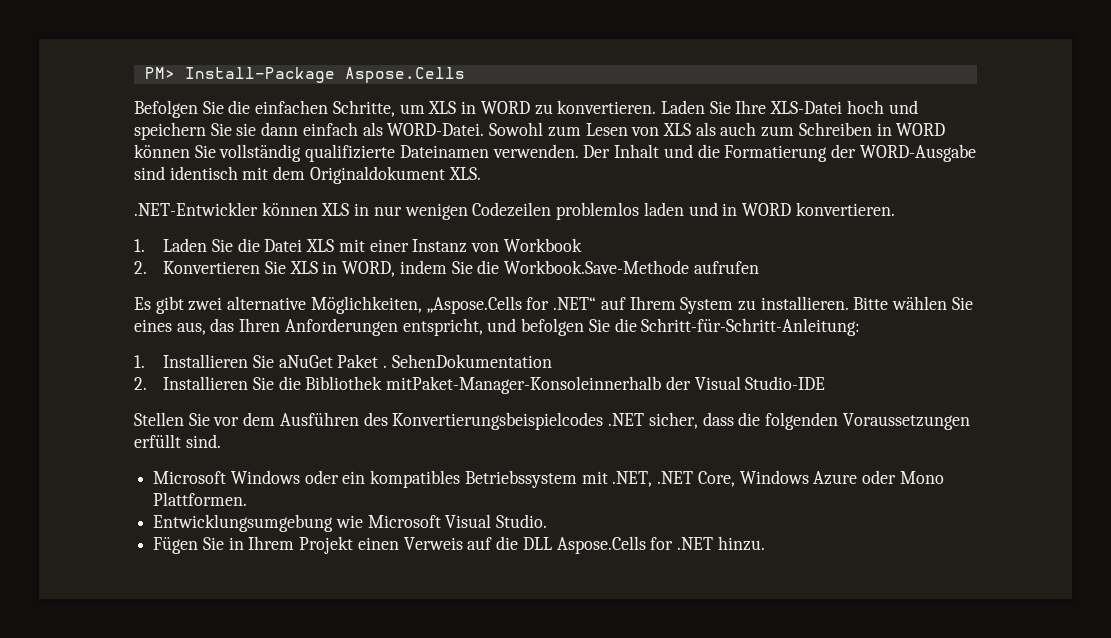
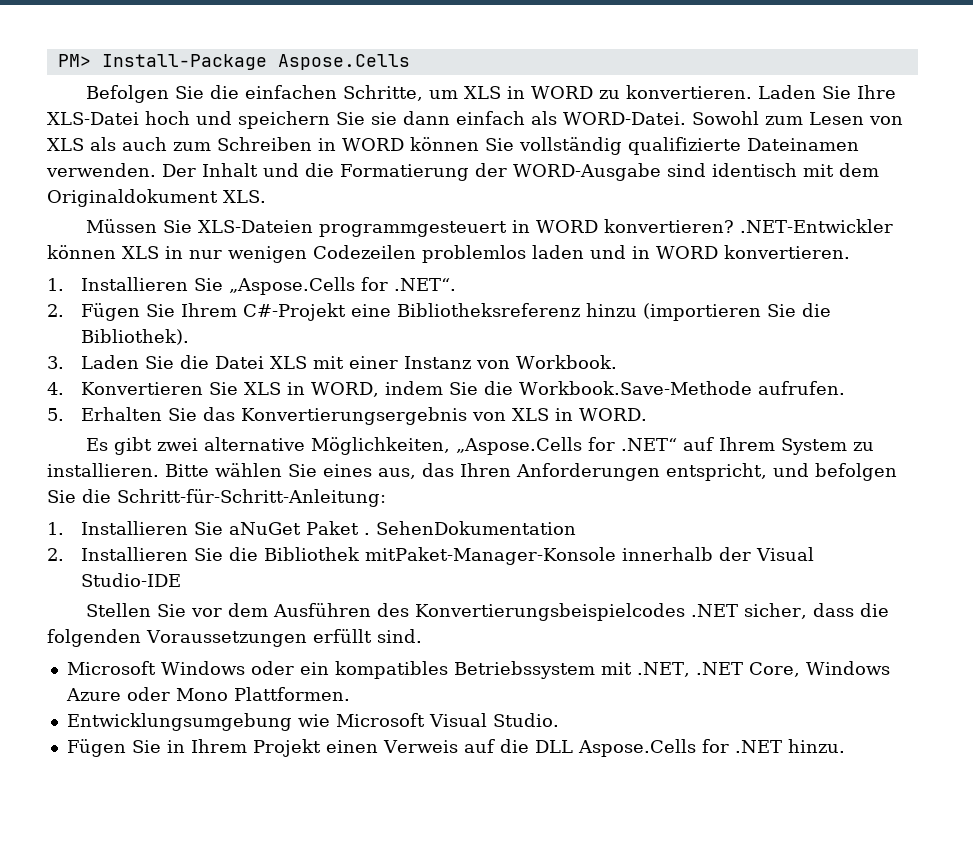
- .NET-Entwickler können XLS in nur wenigen Codezeilen problemlos laden und in WORD konvertieren.
+ Müssen Sie XLS-Dateien programmgesteuert in WORD konvertieren? .NET-Entwickler können XLS in nur wenigen Codezeilen problemlos laden und in WORD konvertieren.
- 1. Laden Sie die Datei XLS mit einer Instanz von Workbook
- 2. Konvertieren Sie XLS in WORD, indem Sie die Workbook.Save-Methode aufrufen
+ 1. Installieren Sie „Aspose.Cells for .NET“.
+ 2. Fügen Sie Ihrem C#-Projekt eine Bibliotheksreferenz hinzu (importieren Sie die Bibliothek).
+ 3. Laden Sie die Datei XLS mit einer Instanz von Workbook.
+ 4. Konvertieren Sie XLS in WORD, indem Sie die Workbook.Save-Methode aufrufen.
+ 5. Erhalten Sie das Konvertierungsergebnis von XLS in WORD.
- 2. Installieren Sie die Bibliothek mitPaket-Manager-Konsoleinnerhalb der Visual Studio-IDE
+ 2. Installieren Sie die Bibliothek mitPaket-Manager-Konsole innerhalb der Visual Studio-IDE

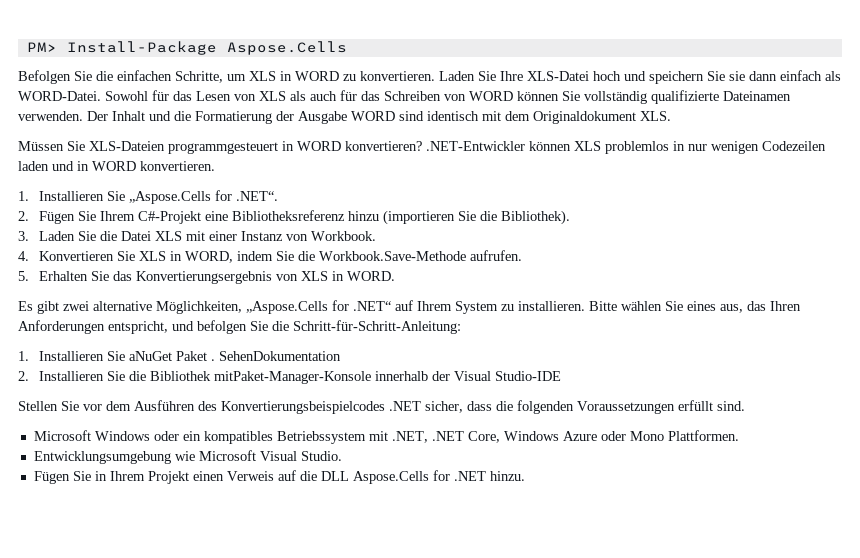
- Sowohl zum Lesen von XLS als auch zum Schreiben in WORD können Sie vollständig qualifizierte Dateinamen verwenden.
+ Sowohl für das Lesen von XLS als auch für das Schreiben von WORD können Sie vollständig qualifizierte Dateinamen verwenden.
- Der Inhalt und die Formatierung der WORD-Ausgabe sind identisch mit dem Originaldokument XLS.
+ Der Inhalt und die Formatierung der Ausgabe WORD sind identisch mit dem Originaldokument XLS.
- Müssen Sie XLS-Dateien programmgesteuert in WORD konvertieren? .NET-Entwickler können XLS in nur wenigen Codezeilen problemlos laden und in WORD konvertieren.
+ Müssen Sie XLS-Dateien programmgesteuert in WORD konvertieren? .NET-Entwickler können XLS problemlos in nur wenigen Codezeilen laden und in WORD konvertieren.

